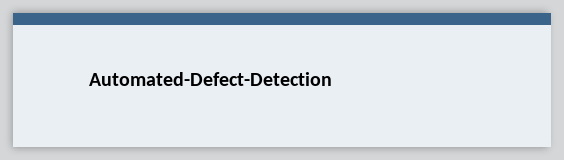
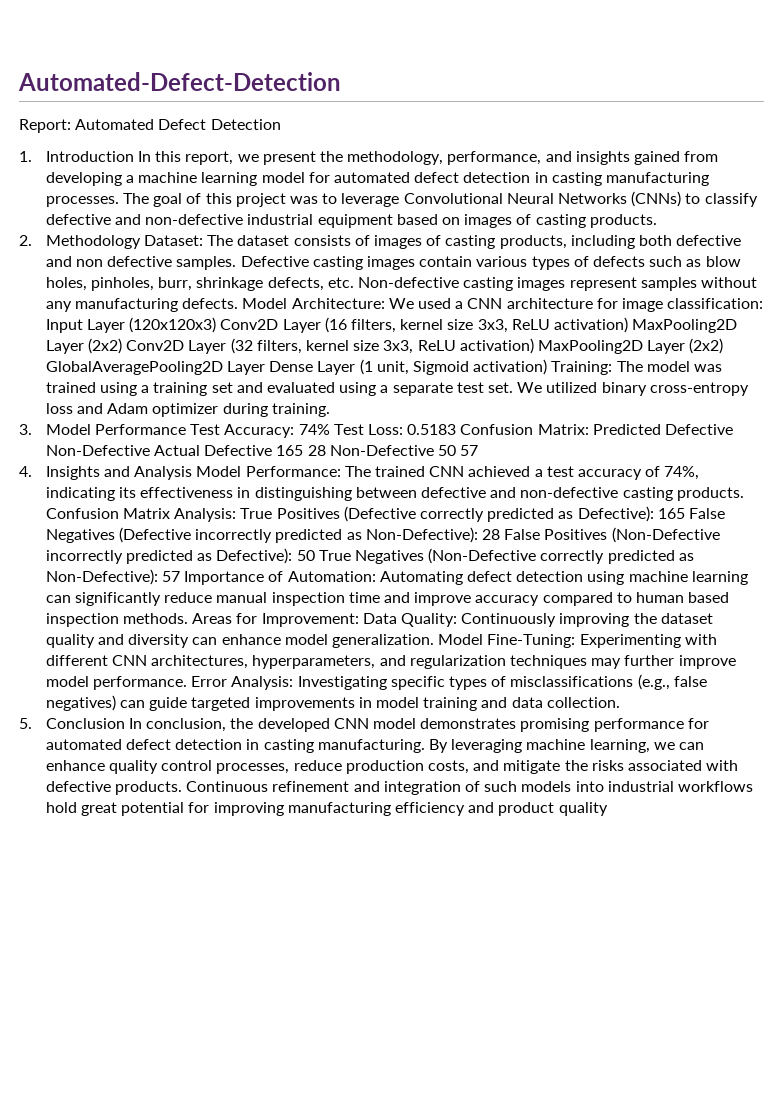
+ Report: Automated Defect Detection
+ 1. Introduction In this report, we present the methodology, performance, and insights gained from developing a machine learning model for automated defect detection in casting manufacturing processes. The goal of this project was to leverage Convolutional Neural Networks (CNNs) to classify defective and non-defective industrial equipment based on images of casting products.
+ 2. Methodology Dataset: The dataset consists of images of casting products, including both defective and non defective samples. Defective casting images contain various types of defects such as blow holes, pinholes, burr, shrinkage defects, etc. Non-defective casting images represent samples without any manufacturing defects. Model Architecture: We used a CNN architecture for image classification: Input Layer (120x120x3) Conv2D Layer (16 filters, kernel size 3x3, ReLU activation) MaxPooling2D Layer (2x2) Conv2D Layer (32 filters, kernel size 3x3, ReLU activation) MaxPooling2D Layer (2x2) GlobalAveragePooling2D Layer Dense Layer (1 unit, Sigmoid activation) Training: The model was trained using a training set and evaluated using a separate test set. We utilized binary cross-entropy loss and Adam optimizer during training.
+ 3. Model Performance Test Accuracy: 74% Test Loss: 0.5183 Confusion Matrix: Predicted Defective Non-Defective Actual Defective 165 28 Non-Defective 50 57
+ 4. Insights and Analysis Model Performance: The trained CNN achieved a test accuracy of 74%, indicating its effectiveness in distinguishing between defective and non-defective casting products. Confusion Matrix Analysis: True Positives (Defective correctly predicted as Defective): 165 False Negatives (Defective incorrectly predicted as Non-Defective): 28 False Positives (Non-Defective incorrectly predicted as Defective): 50 True Negatives (Non-Defective correctly predicted as Non-Defective): 57 Importance of Automation: Automating defect detection using machine learning can significantly reduce manual inspection time and improve accuracy compared to human based inspection methods. Areas for Improvement: Data Quality: Continuously improving the dataset quality and diversity can enhance model generalization. Model Fine-Tuning: Experimenting with different CNN architectures, hyperparameters, and regularization techniques may further improve model performance. Error Analysis: Investigating specific types of misclassifications (e.g., false negatives) can guide targeted improvements in model training and data collection.
+ 5. Conclusion In conclusion, the developed CNN model demonstrates promising performance for automated defect detection in casting manufacturing. By leveraging machine learning, we can enhance quality control processes, reduce production costs, and mitigate the risks associated with defective products. Continuous refinement and integration of such models into industrial workflows hold great potential for improving manufacturing efficiency and product quality

